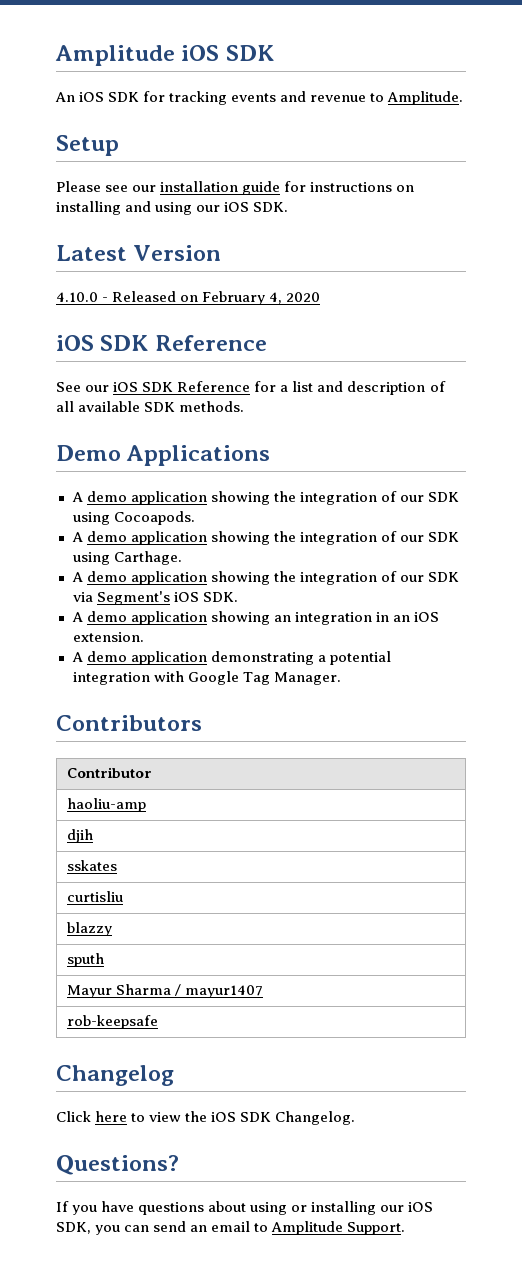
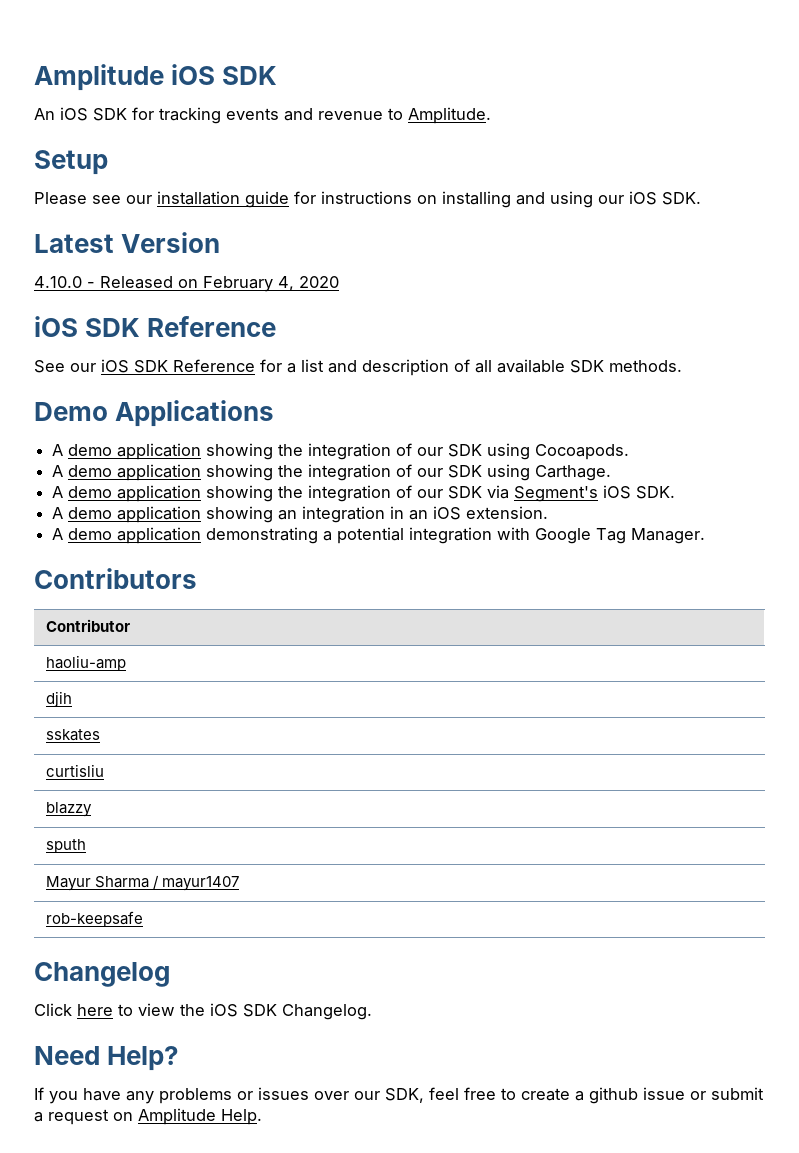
- Questions?
+ Need Help?
- If you have questions about using or installing our iOS SDK, you can send an email to Amplitude Support.
+ If you have any problems or issues over our SDK, feel free to create a github issue or submit a request on Amplitude Help.

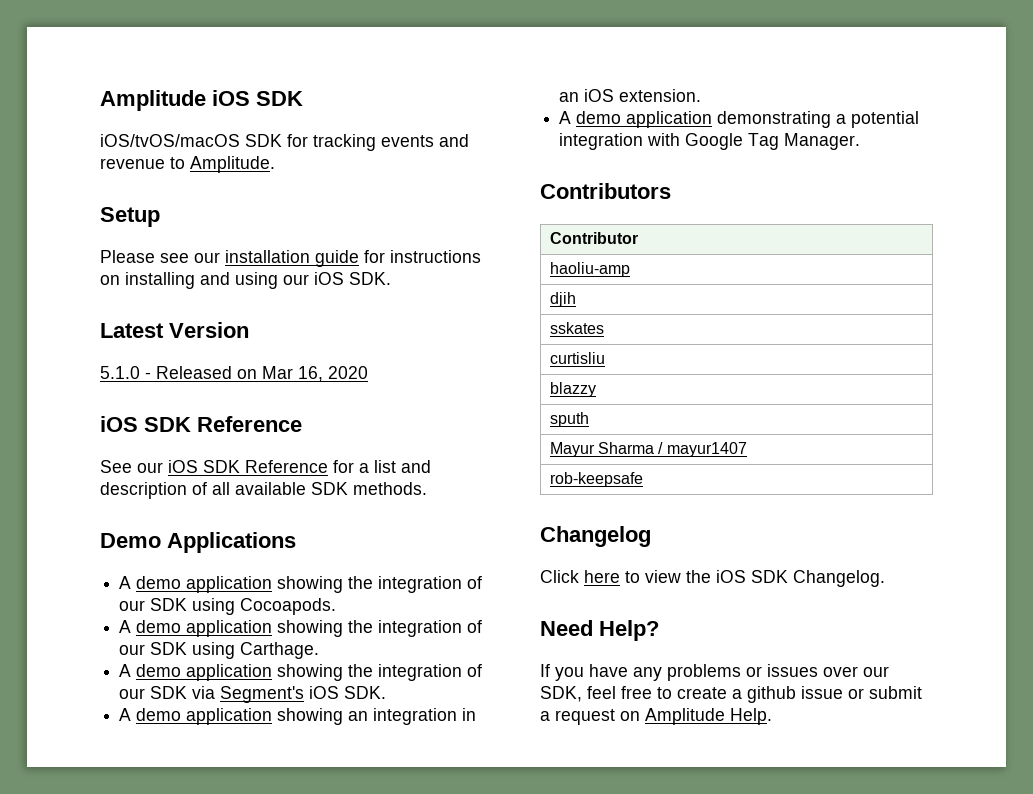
- An iOS SDK for tracking events and revenue to Amplitude.
+ iOS/tvOS/macOS SDK for tracking events and revenue to Amplitude.
- 4.10.0 - Released on February 4, 2020
+ 5.1.0 - Released on Mar 16, 2020

